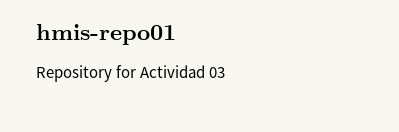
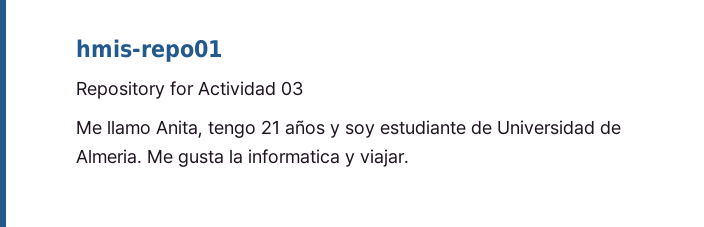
+ Me llamo Anita, tengo 21 años y soy estudiante de Universidad de Almeria. Me gusta la informatica y viajar.

